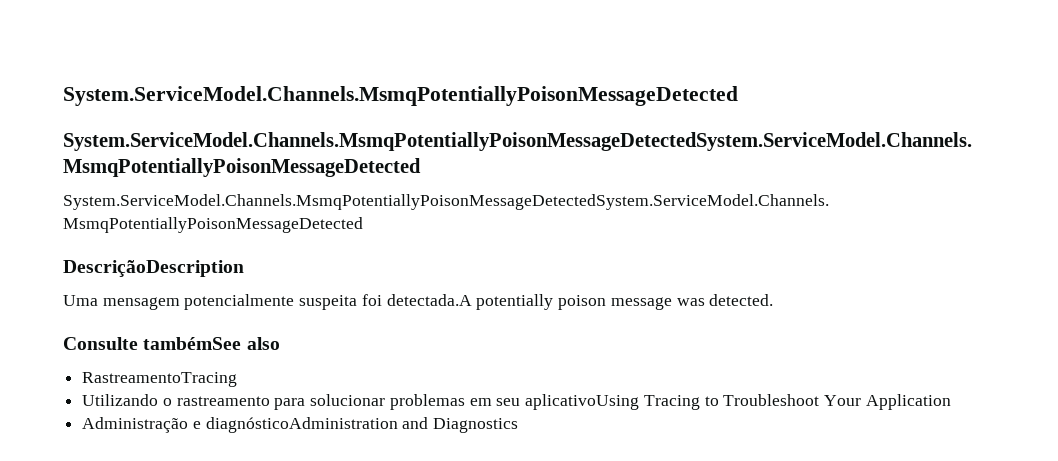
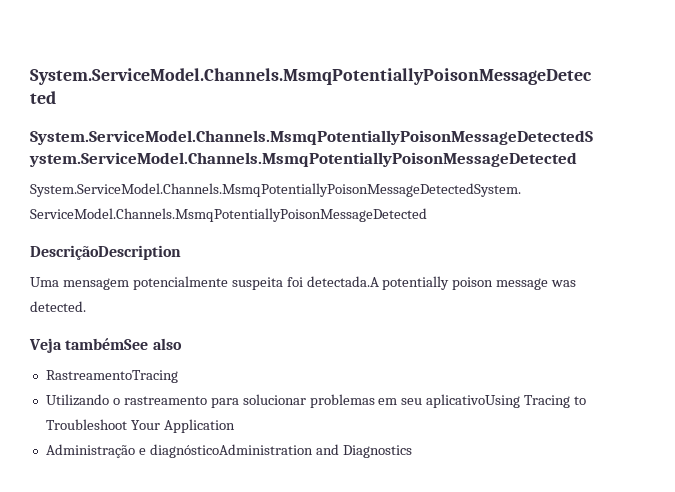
- Consulte tambémSee also
+ Veja tambémSee also

